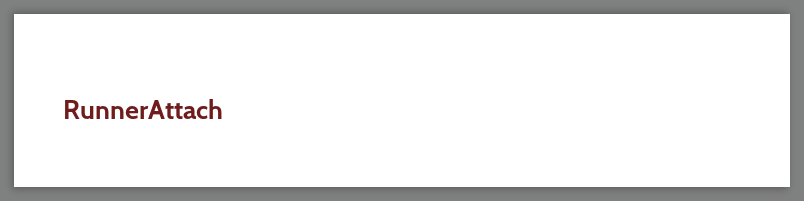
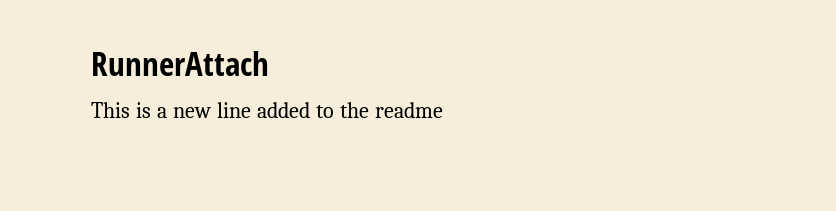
+ This is a new line added to the readme

